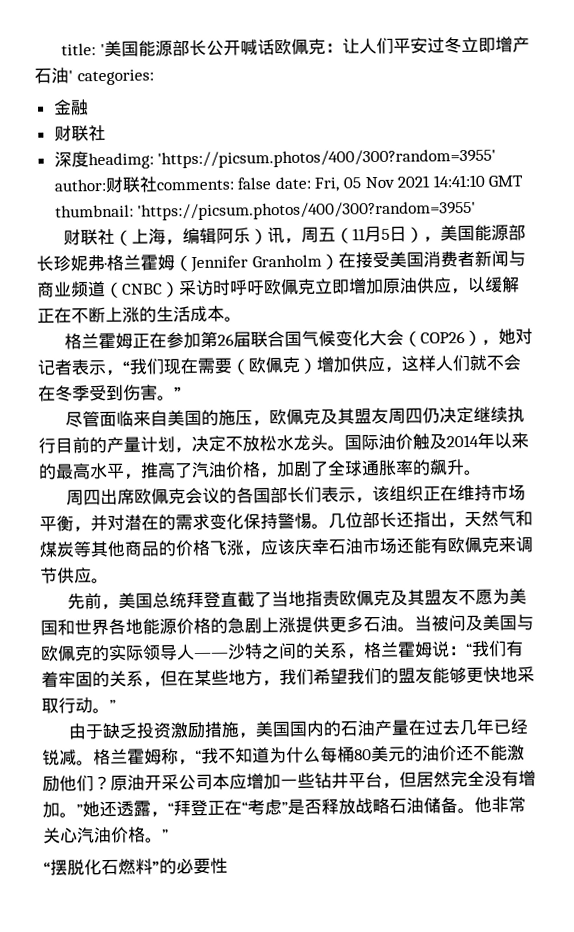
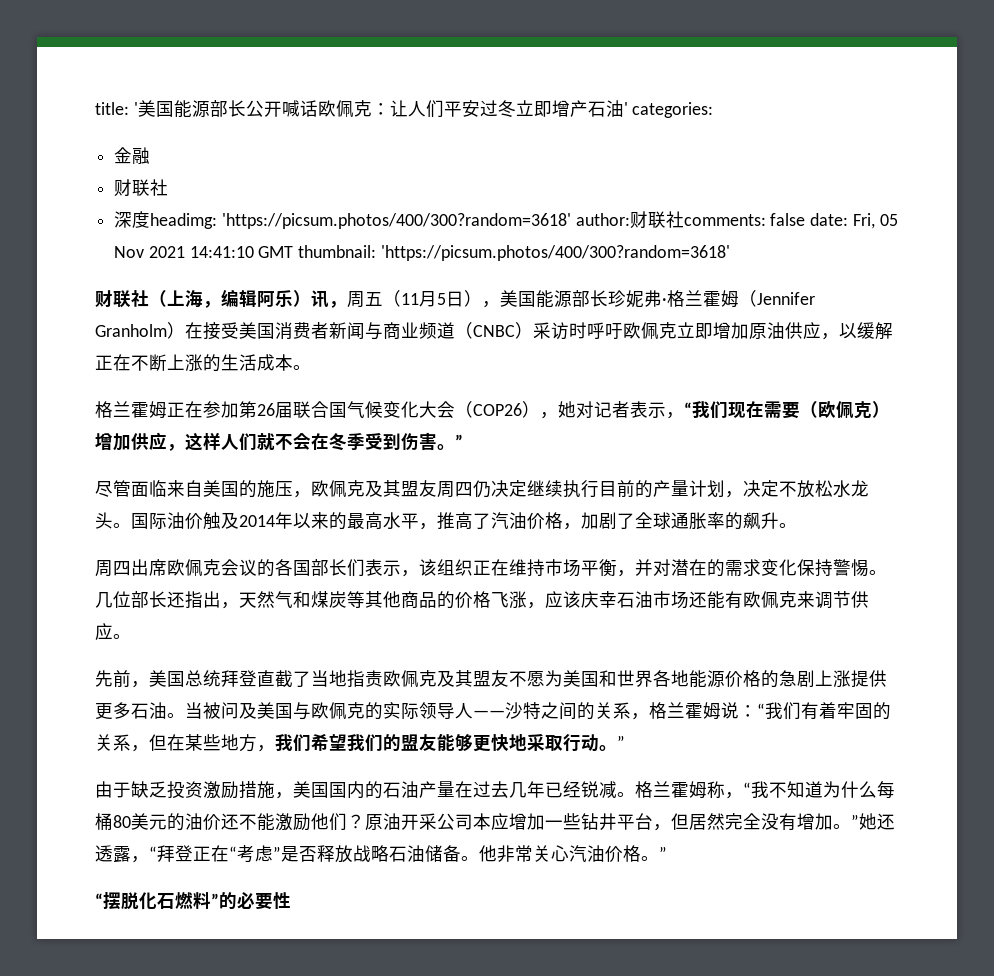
- 深度headimg: 'https://picsum.photos/400/300?random=3955' author:财联社comments: false date: Fri, 05 Nov 2021 14:41:10 GMT thumbnail: 'https://picsum.photos/400/300?random=3955'
+ 深度headimg: 'https://picsum.photos/400/300?random=3618' author:财联社comments: false date: Fri, 05 Nov 2021 14:41:10 GMT thumbnail: 'https://picsum.photos/400/300?random=3618'

